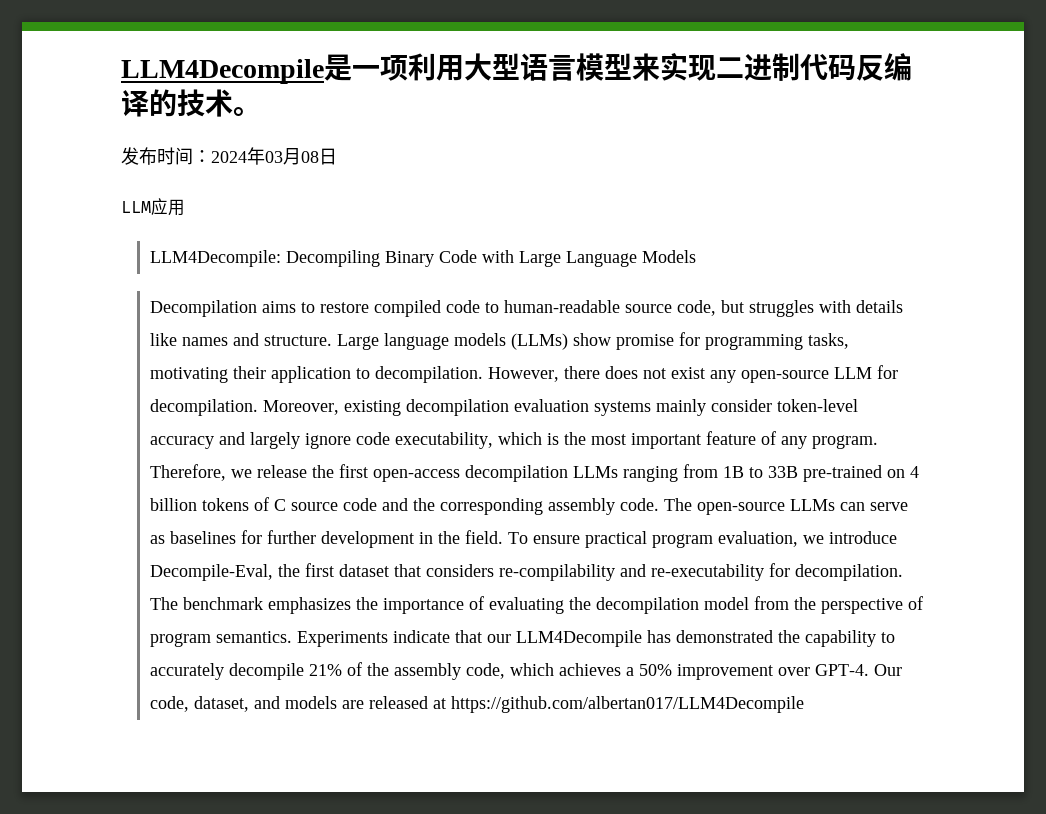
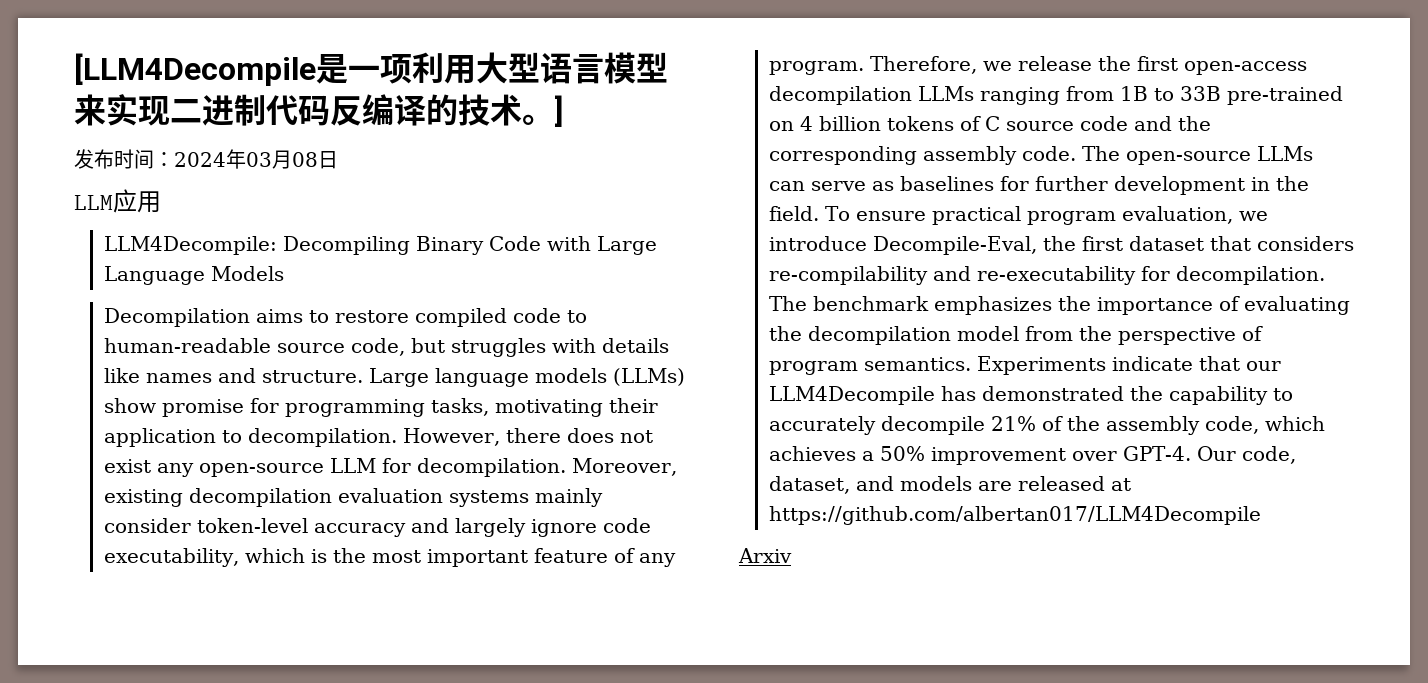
- LLM4Decompile是一项利用大型语言模型来实现二进制代码反编译的技术。
+ [LLM4Decompile是一项利用大型语言模型来实现二进制代码反编译的技术。]
+ Arxiv

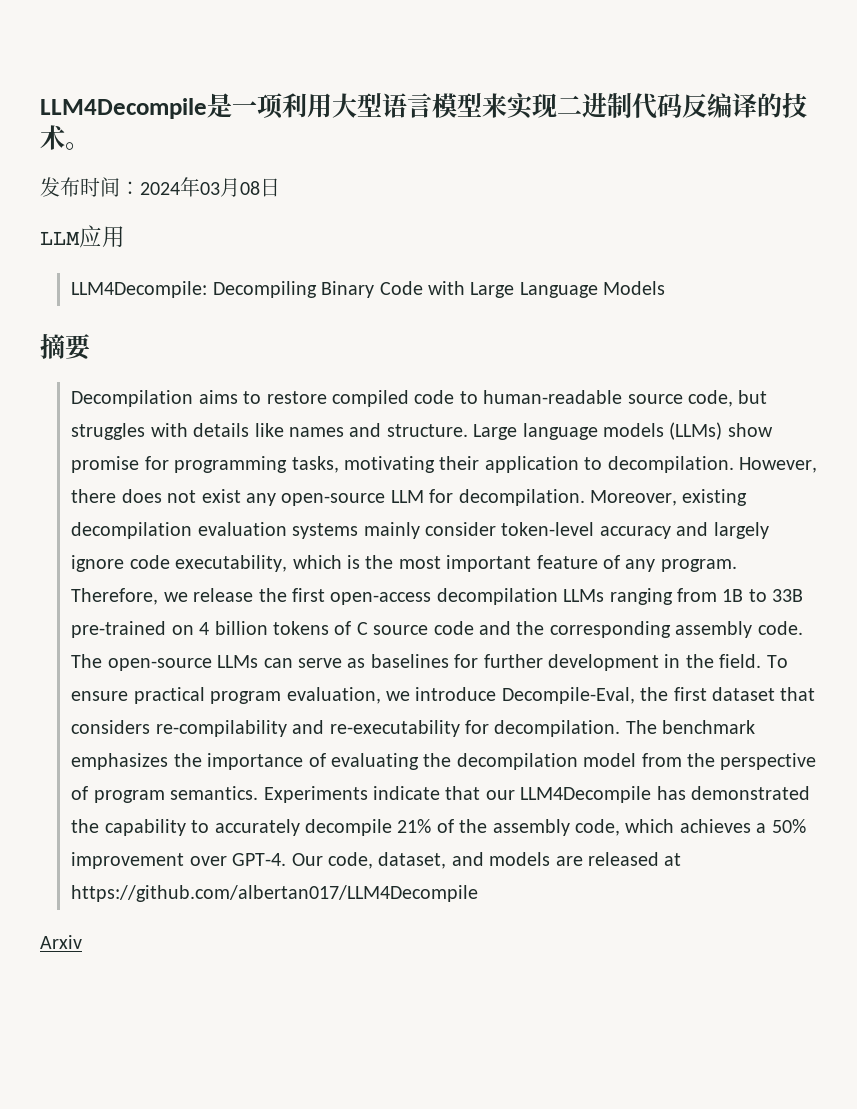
- [LLM4Decompile是一项利用大型语言模型来实现二进制代码反编译的技术。]
+ LLM4Decompile是一项利用大型语言模型来实现二进制代码反编译的技术。
+ 摘要

